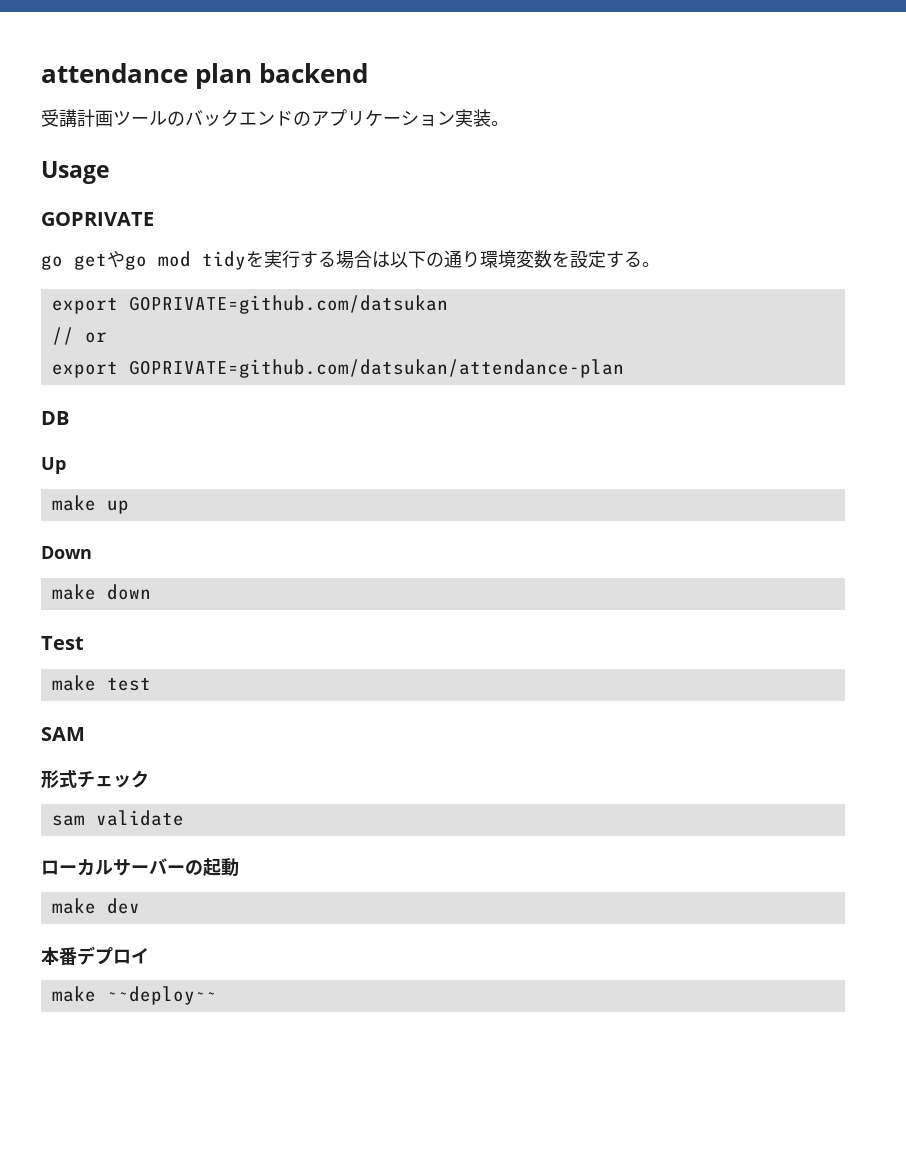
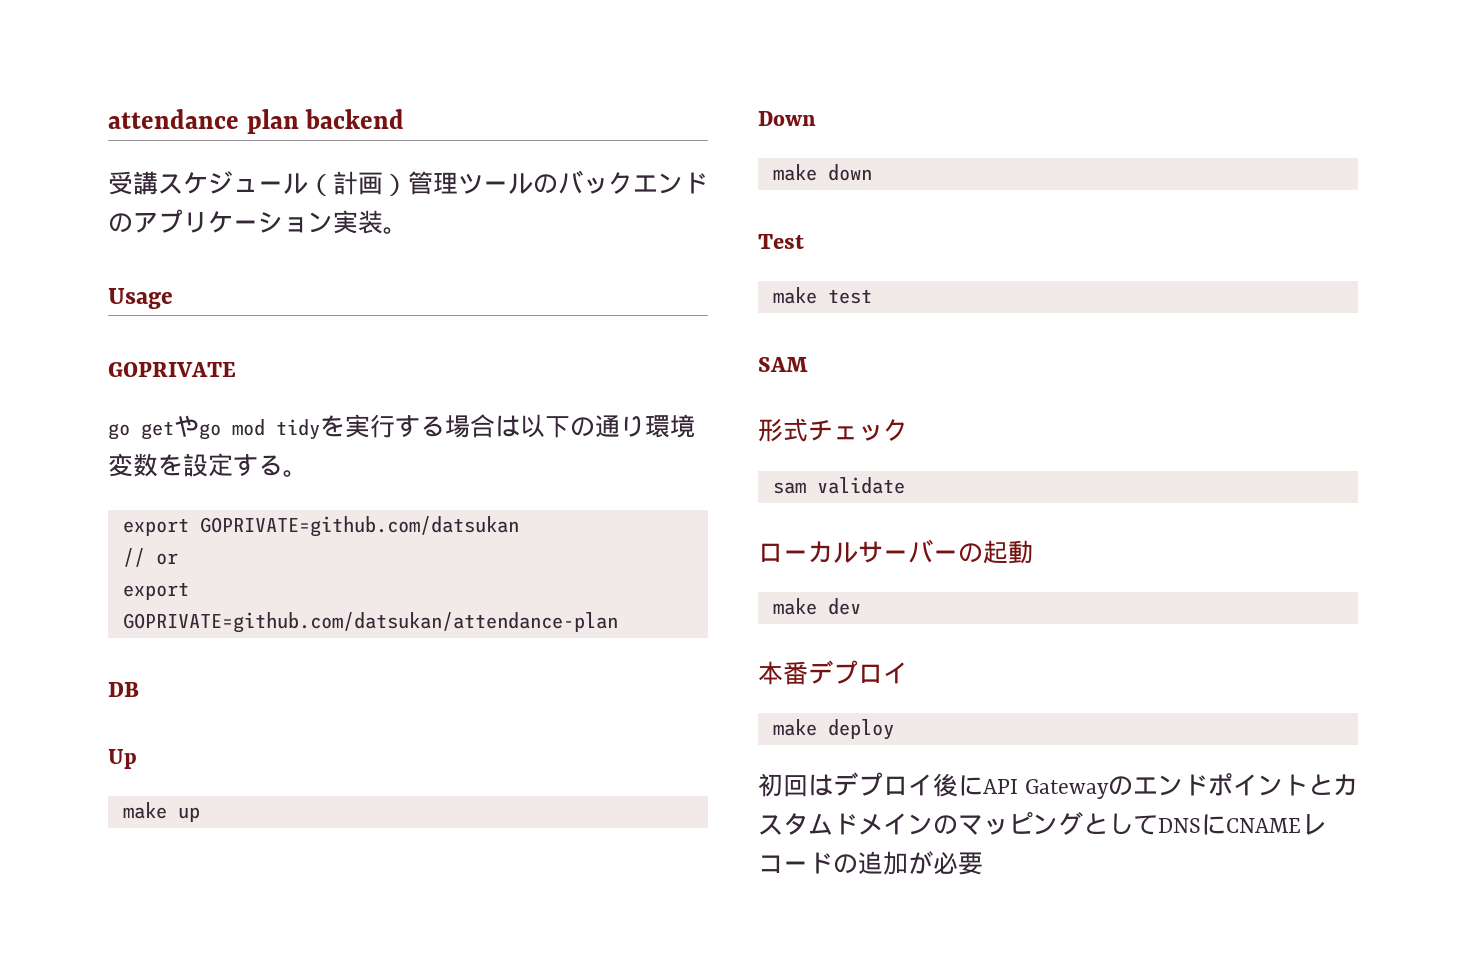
- 受講計画ツールのバックエンドのアプリケーション実装。
+ 受講スケジュール（計画）管理ツールのバックエンドのアプリケーション実装。
- make ~~deploy~~
+ make deploy
+ 初回はデプロイ後にAPI GatewayのエンドポイントとカスタムドメインのマッピングとしてDNSにCNAMEレコードの追加が必要

